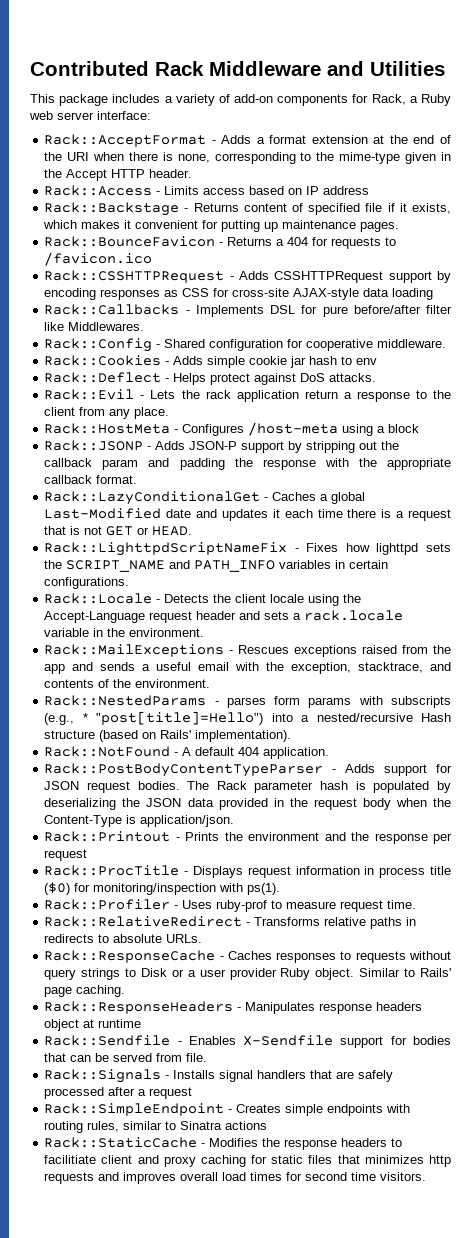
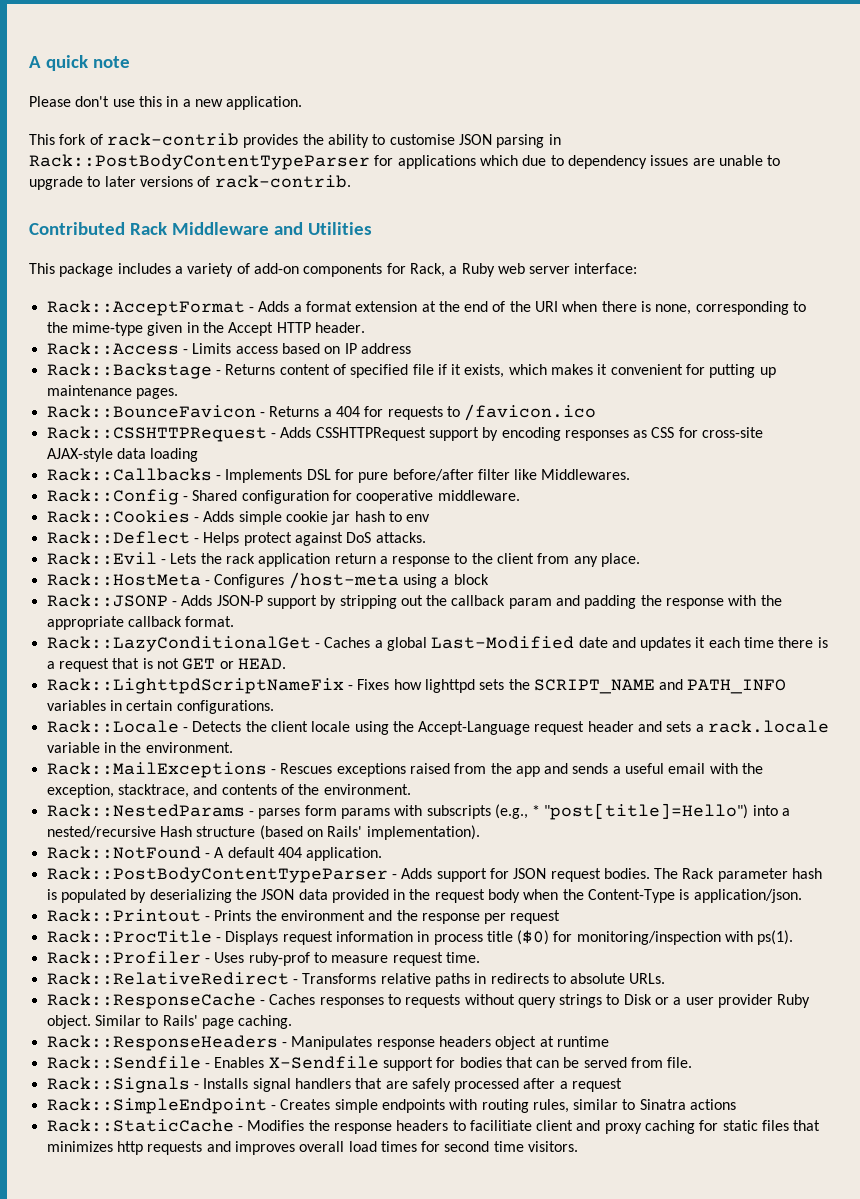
+ A quick note
+ Please don't use this in a new application.
+ This fork of rack-contrib provides the ability to customise JSON parsing in Rack::PostBodyContentTypeParser for applications which due to dependency issues are unable to upgrade to later versions of rack-contrib.

